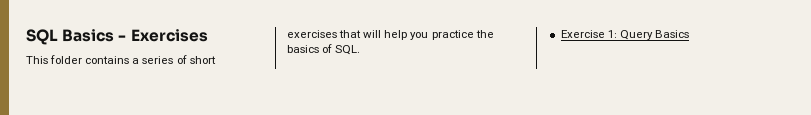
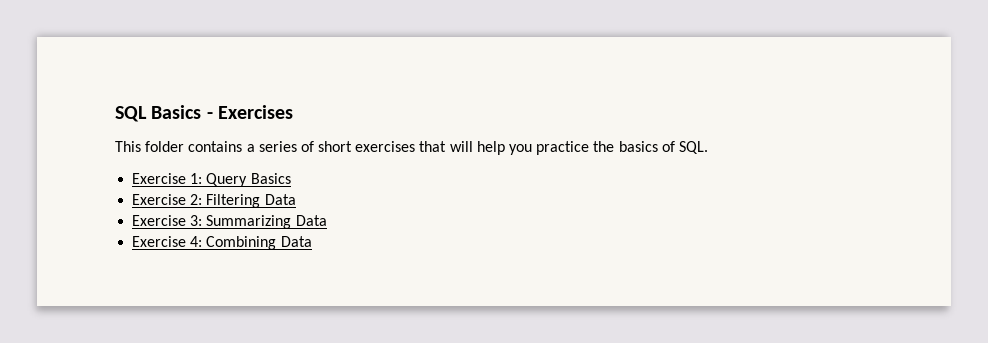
+ Exercise 2: Filtering Data
+ Exercise 3: Summarizing Data
+ Exercise 4: Combining Data

